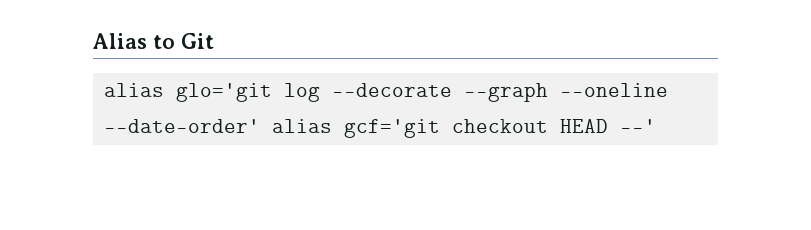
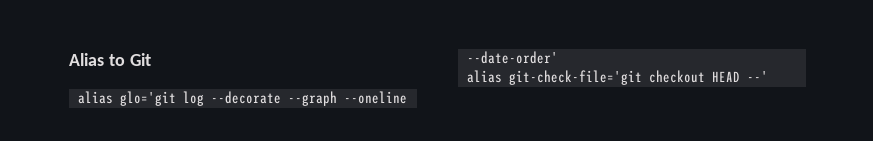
- alias glo='git log --decorate --graph --oneline --date-order' alias gcf='git checkout HEAD --'
+ alias glo='git log --decorate --graph --oneline --date-order'
+ alias git-check-file='git checkout HEAD --'

